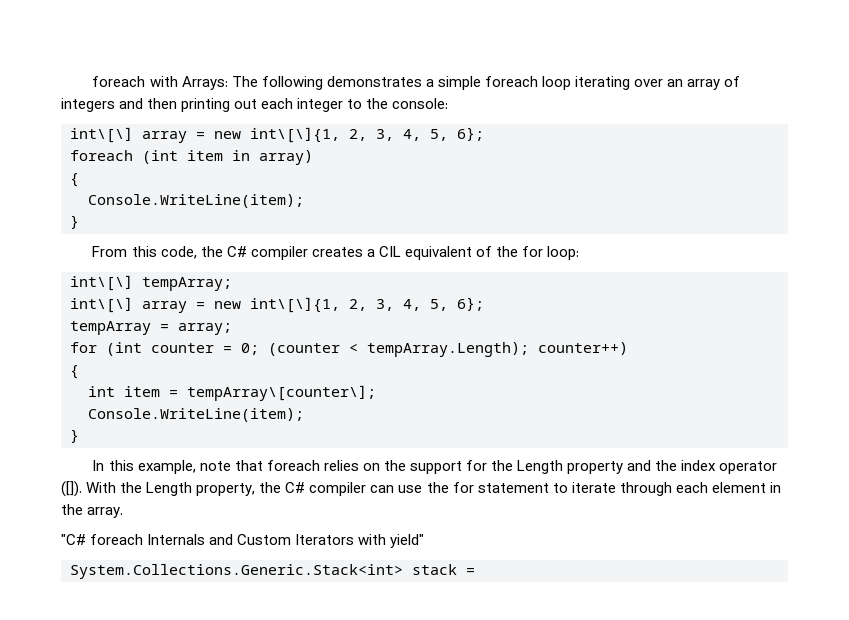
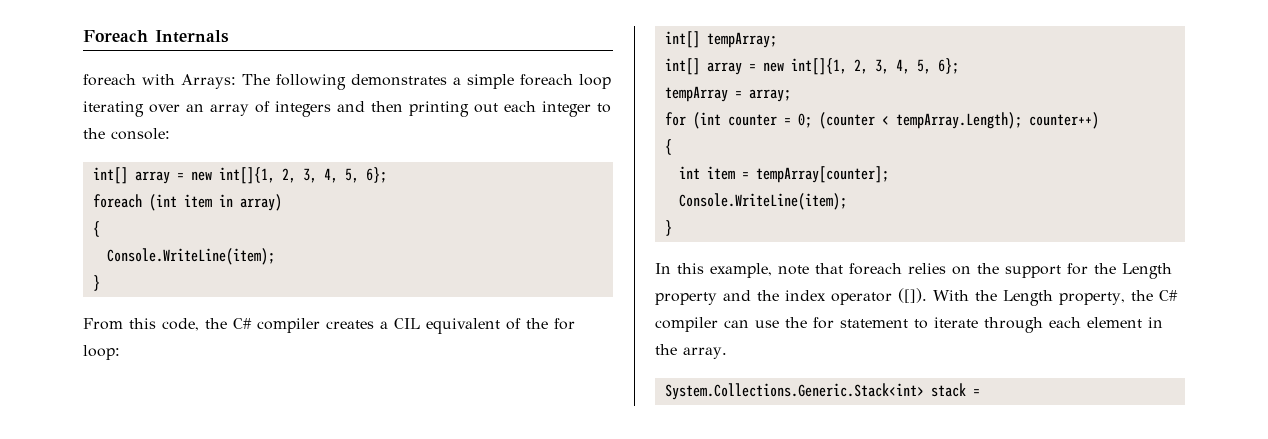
+ Foreach Internals
  foreach with Arrays: The following demonstrates a simple foreach loop iterating over an array of integers and then printing out each integer to the console:
- int\[\] array = new int\[\]{1, 2, 3, 4, 5, 6};
+ int[] array = new int[]{1, 2, 3, 4, 5, 6};
- int\[\] tempArray;
- int\[\] array = new int\[\]{1, 2, 3, 4, 5, 6};
+ int[] tempArray;
+ int[] array = new int[]{1, 2, 3, 4, 5, 6};
- int item = tempArray\[counter\];
+ int item = tempArray[counter];
- "C# foreach Internals and Custom Iterators with yield"

